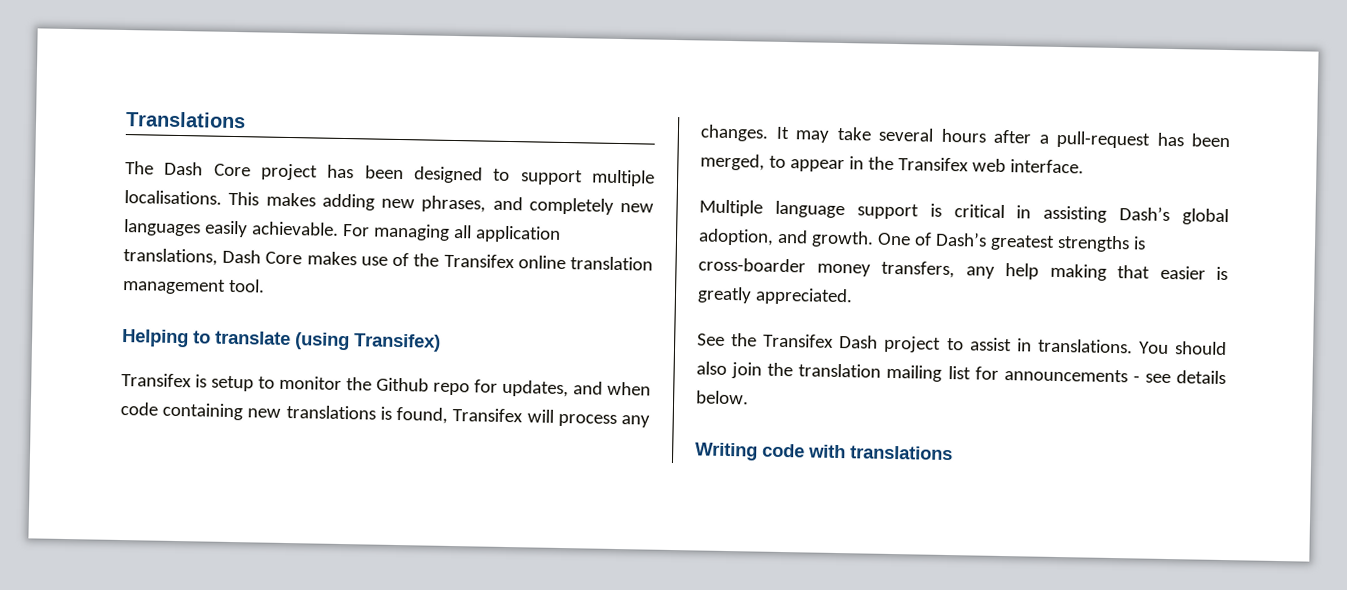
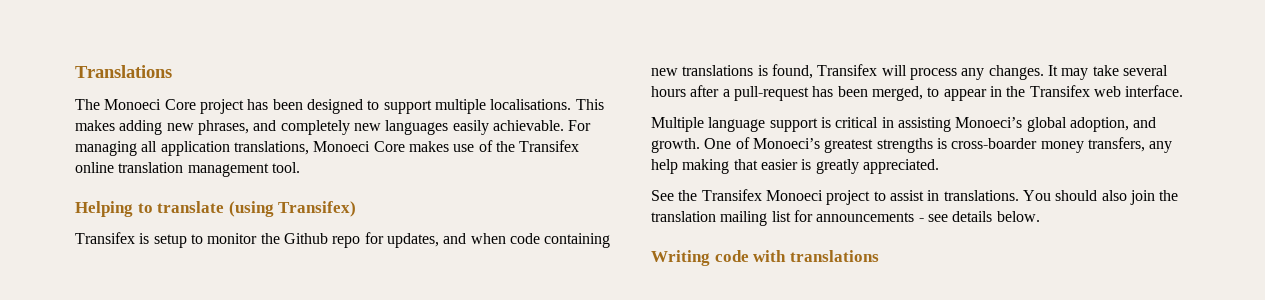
- The Dash Core project has been designed to support multiple localisations.
+ The Monoeci Core project has been designed to support multiple localisations.
- For managing all application translations, Dash Core makes use of the Transifex online translation management tool.
+ For managing all application translations, Monoeci Core makes use of the Transifex online translation management tool.
- Multiple language support is critical in assisting Dash’s global adoption, and growth.
+ Multiple language support is critical in assisting Monoeci’s global adoption, and growth.
- One of Dash’s greatest strengths is cross-boarder money transfers, any help making that easier is greatly appreciated.
+ One of Monoeci’s greatest strengths is cross-boarder money transfers, any help making that easier is greatly appreciated.
- See the Transifex Dash project to assist in translations.
+ See the Transifex Monoeci project to assist in translations.

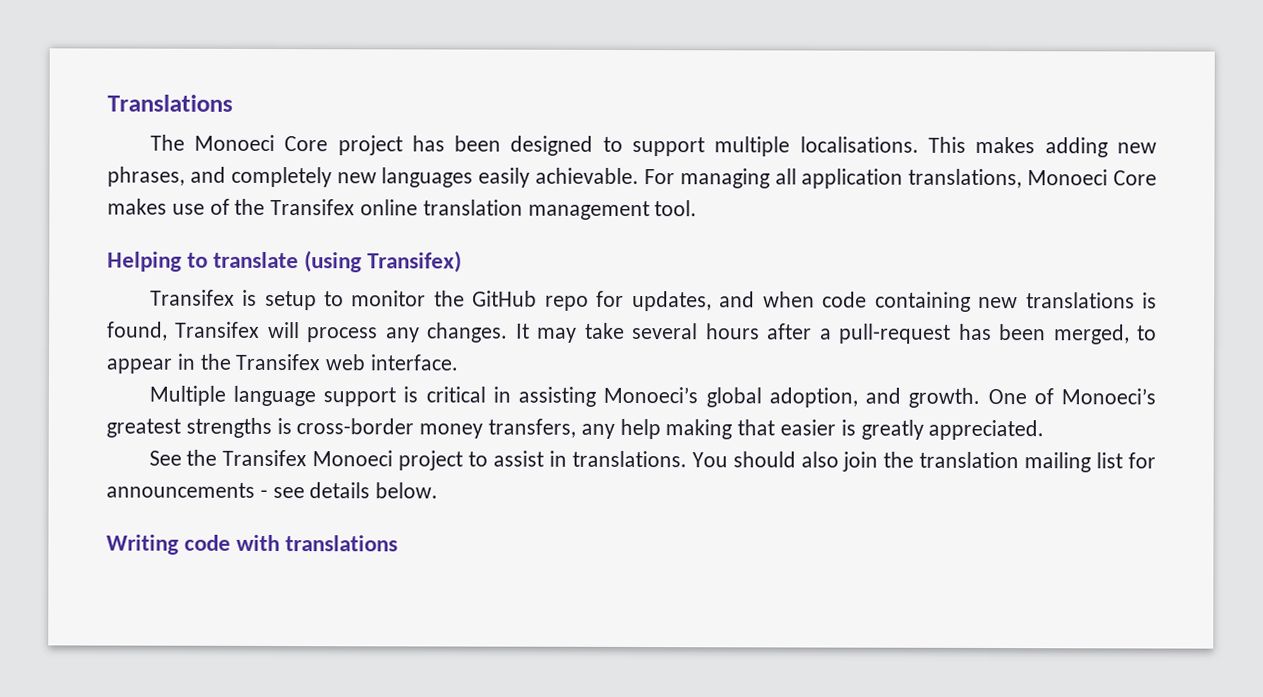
- Transifex is setup to monitor the Github repo for updates, and when code containing new translations is found, Transifex will process any changes.
+ Transifex is setup to monitor the GitHub repo for updates, and when code containing new translations is found, Transifex will process any changes.
- One of Monoeci’s greatest strengths is cross-boarder money transfers, any help making that easier is greatly appreciated.
+ One of Monoeci’s greatest strengths is cross-border money transfers, any help making that easier is greatly appreciated.

